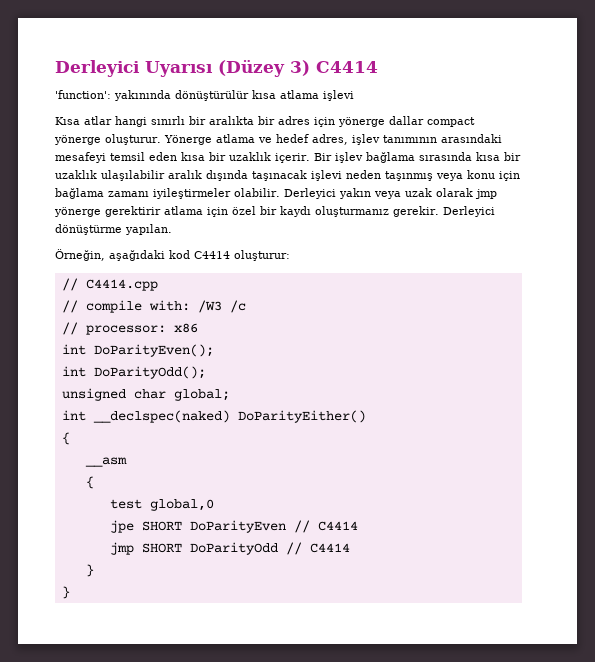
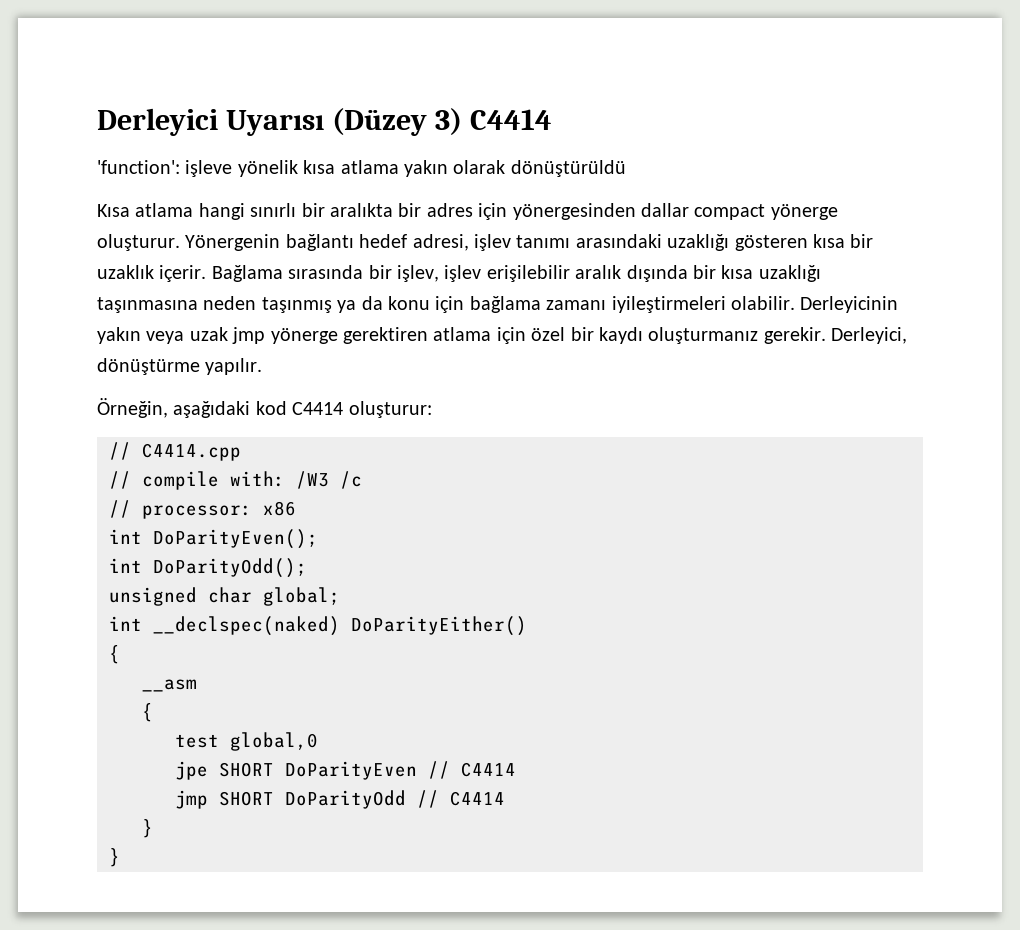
- 'function': yakınında dönüştürülür kısa atlama işlevi
+ 'function': işleve yönelik kısa atlama yakın olarak dönüştürüldü
- Kısa atlar hangi sınırlı bir aralıkta bir adres için yönerge dallar compact yönerge oluşturur.
+ Kısa atlama hangi sınırlı bir aralıkta bir adres için yönergesinden dallar compact yönerge oluşturur.
- Yönerge atlama ve hedef adres, işlev tanımının arasındaki mesafeyi temsil eden kısa bir uzaklık içerir. Bir işlev bağlama sırasında kısa bir uzaklık ulaşılabilir aralık dışında taşınacak işlevi neden taşınmış veya konu için bağlama zamanı iyileştirmeler olabilir. Derleyici yakın veya uzak olarak jmp yönerge gerektirir atlama için özel bir kaydı oluşturmanız gerekir.
+ Yönergenin bağlantı hedef adresi, işlev tanımı arasındaki uzaklığı gösteren kısa bir uzaklık içerir. Bağlama sırasında bir işlev, işlev erişilebilir aralık dışında bir kısa uzaklığı taşınmasına neden taşınmış ya da konu için bağlama zamanı iyileştirmeleri olabilir. Derleyicinin yakın veya uzak jmp yönerge gerektiren atlama için özel bir kaydı oluşturmanız gerekir.
- Derleyici dönüştürme yapılan.
+ Derleyici, dönüştürme yapılır.

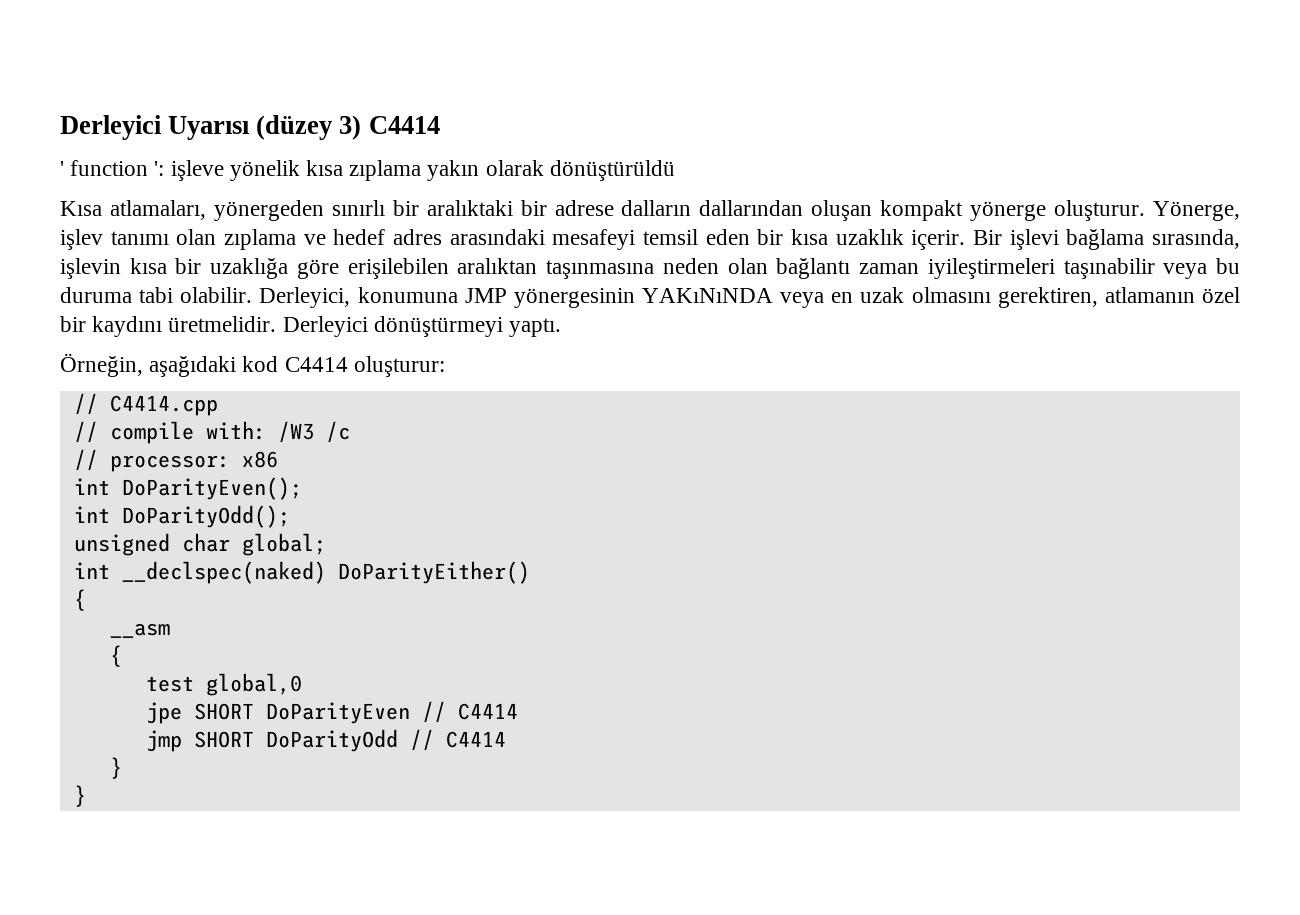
- Derleyici Uyarısı (Düzey 3) C4414
+ Derleyici Uyarısı (düzey 3) C4414
- 'function': işleve yönelik kısa atlama yakın olarak dönüştürüldü
+ ' function ': işleve yönelik kısa zıplama yakın olarak dönüştürüldü
- Kısa atlama hangi sınırlı bir aralıkta bir adres için yönergesinden dallar compact yönerge oluşturur. Yönergenin bağlantı hedef adresi, işlev tanımı arasındaki uzaklığı gösteren kısa bir uzaklık içerir. Bağlama sırasında bir işlev, işlev erişilebilir aralık dışında bir kısa uzaklığı taşınmasına neden taşınmış ya da konu için bağlama zamanı iyileştirmeleri olabilir. Derleyicinin yakın veya uzak jmp yönerge gerektiren atlama için özel bir kaydı oluşturmanız gerekir. Derleyici, dönüştürme yapılır.
+ Kısa atlamaları, yönergeden sınırlı bir aralıktaki bir adrese dalların dallarından oluşan kompakt yönerge oluşturur. Yönerge, işlev tanımı olan zıplama ve hedef adres arasındaki mesafeyi temsil eden bir kısa uzaklık içerir. Bir işlevi bağlama sırasında, işlevin kısa bir uzaklığa göre erişilebilen aralıktan taşınmasına neden olan bağlantı zaman iyileştirmeleri taşınabilir veya bu duruma tabi olabilir. Derleyici, konumuna JMP yönergesinin YAKıNıNDA veya en uzak olmasını gerektiren, atlamanın özel bir kaydını üretmelidir. Derleyici dönüştürmeyi yaptı.

